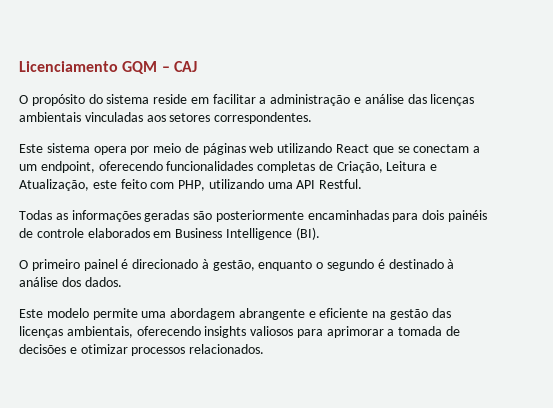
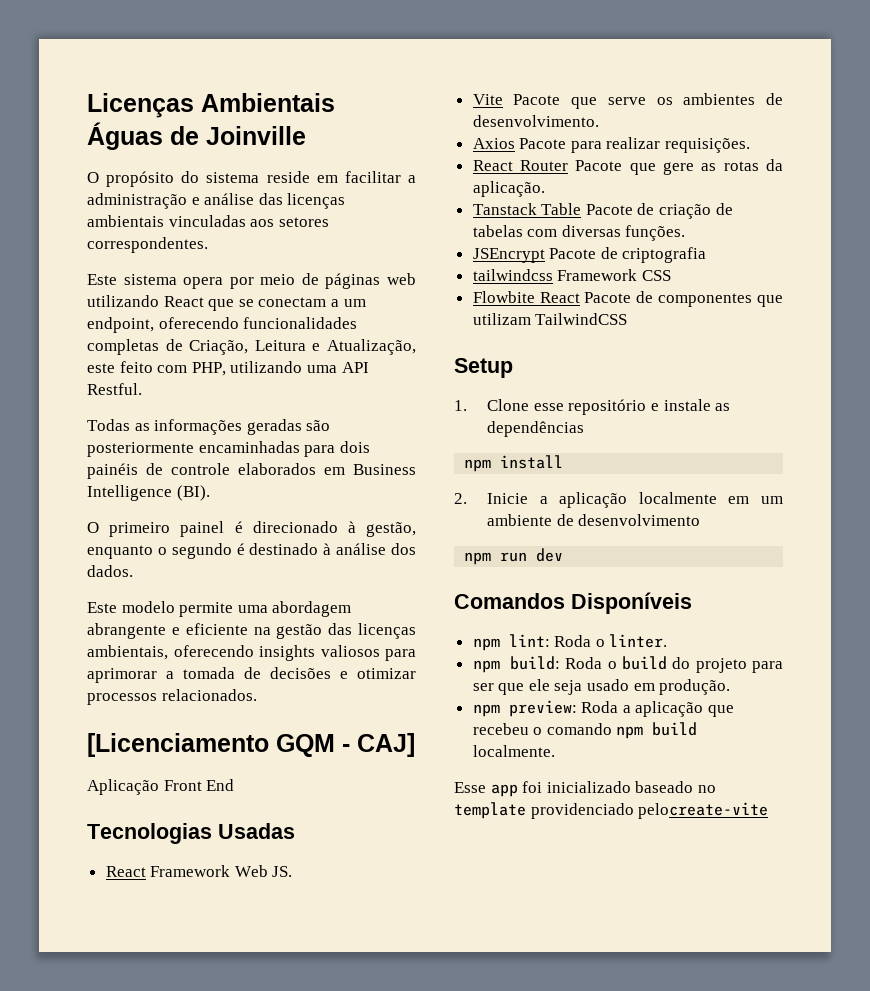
- Licenciamento GQM – CAJ
+ Licenças Ambientais Águas de Joinville
+ [Licenciamento GQM - CAJ]
+ Aplicação Front End
+ Tecnologias Usadas
+ React Framework Web JS.
+ Vite Pacote que serve os ambientes de desenvolvimento.
+ Axios Pacote para realizar requisições.
+ React Router Pacote que gere as rotas da aplicação.
+ Tanstack Table Pacote de criação de tabelas com diversas funções.
+ JSEncrypt Pacote de criptografia
+ tailwindcss Framework CSS
+ Flowbite React Pacote de componentes que utilizam TailwindCSS
+ Setup
+ 1. Clone esse repositório e instale as dependências
+ npm install
+ 2. Inicie a aplicação localmente em um ambiente de desenvolvimento
+ npm run dev
+ Comandos Disponíveis
+ npm lint: Roda o linter.
+ npm build: Roda o build do projeto para ser que ele seja usado em produção.
+ npm preview: Roda a aplicação que recebeu o comando npm build localmente.
+ Esse app foi inicializado baseado no template providenciado pelocreate-vite

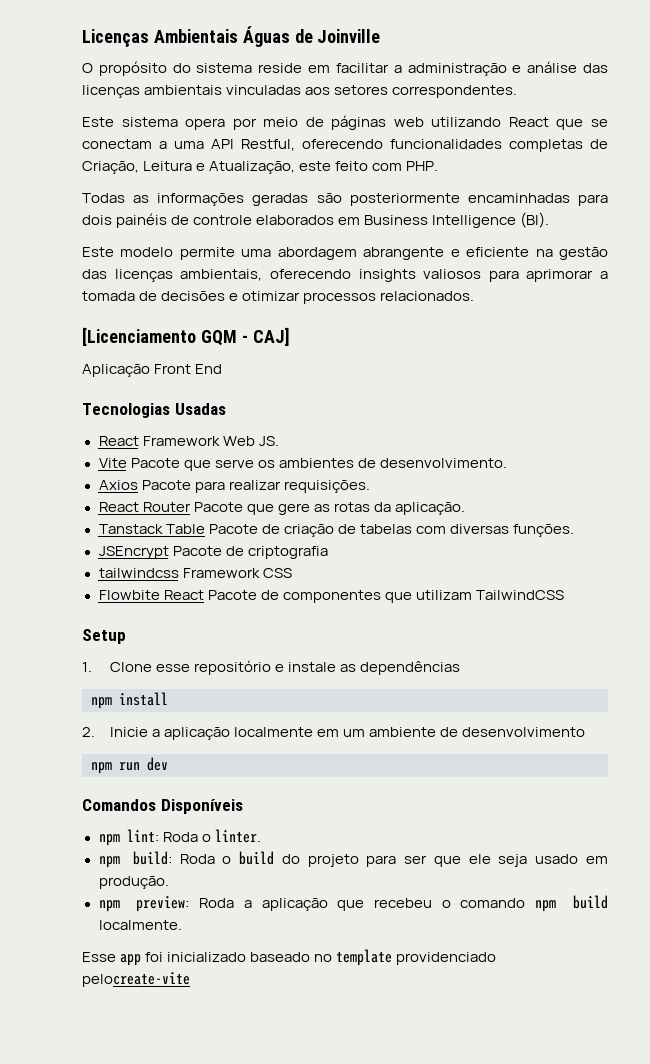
- Este sistema opera por meio de páginas web utilizando React que se conectam a um endpoint, oferecendo funcionalidades completas de Criação, Leitura e Atualização, este feito com PHP, utilizando uma API Restful.
+ Este sistema opera por meio de páginas web utilizando React que se conectam a uma API Restful, oferecendo funcionalidades completas de Criação, Leitura e Atualização, este feito com PHP.
- O primeiro painel é direcionado à gestão, enquanto o segundo é destinado à análise dos dados.

